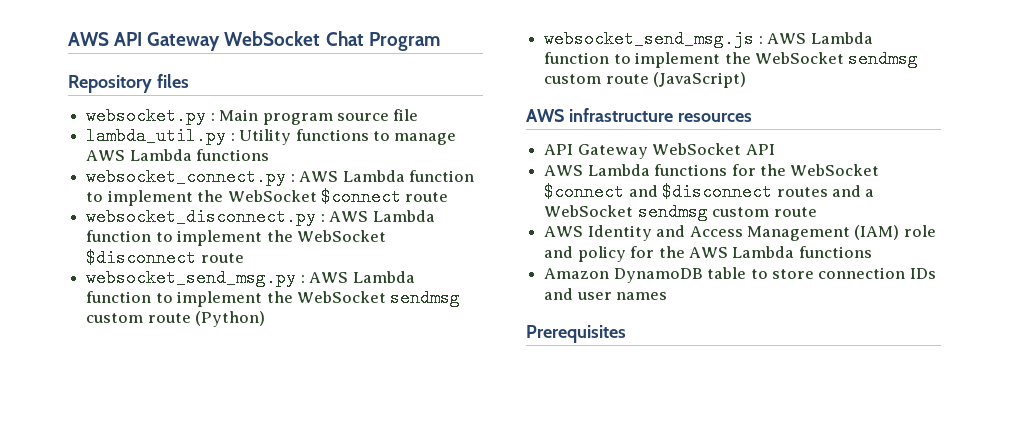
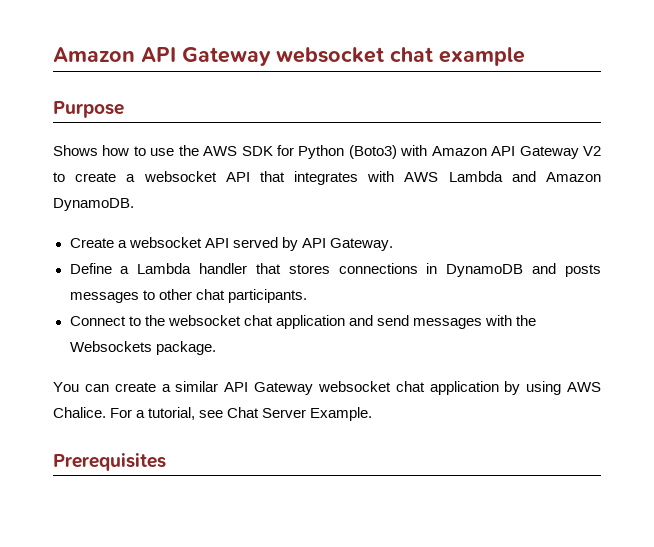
- AWS API Gateway WebSocket Chat Program
- Repository files
- websocket.py : Main program source file
- lambda_util.py : Utility functions to manage AWS Lambda functions
- websocket_connect.py : AWS Lambda function to implement the WebSocket $connect route
- websocket_disconnect.py : AWS Lambda function to implement the WebSocket $disconnect route
- websocket_send_msg.py : AWS Lambda function to implement the WebSocket sendmsg custom route (Python)
- websocket_send_msg.js : AWS Lambda function to implement the WebSocket sendmsg custom route (JavaScript)
- AWS infrastructure resources
- API Gateway WebSocket API
- AWS Lambda functions for the WebSocket $connect and $disconnect routes and a WebSocket sendmsg custom route
- AWS Identity and Access Management (IAM) role and policy for the AWS Lambda functions
- Amazon DynamoDB table to store connection IDs and user names
+ Amazon API Gateway websocket chat example
+ Purpose
+ Shows how to use the AWS SDK for Python (Boto3) with Amazon API Gateway V2 to create a websocket API that integrates with AWS Lambda and Amazon DynamoDB.
+ Create a websocket API served by API Gateway.
+ Define a Lambda handler that stores connections in DynamoDB and posts messages to other chat participants.
+ Connect to the websocket chat application and send messages with the Websockets package.
+ You can create a similar API Gateway websocket chat application by using AWS Chalice. For a tutorial, see Chat Server Example.

